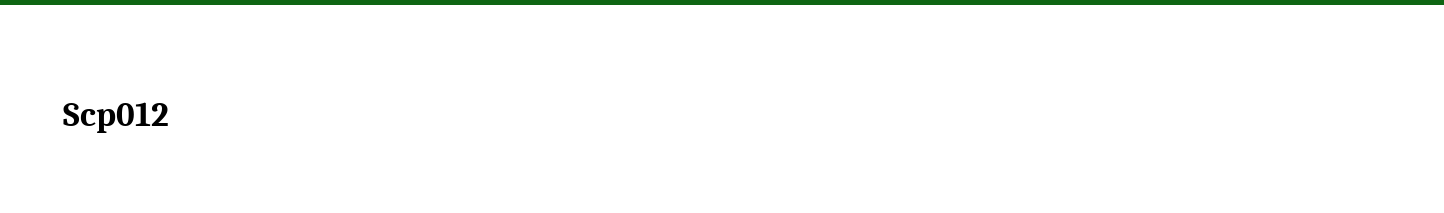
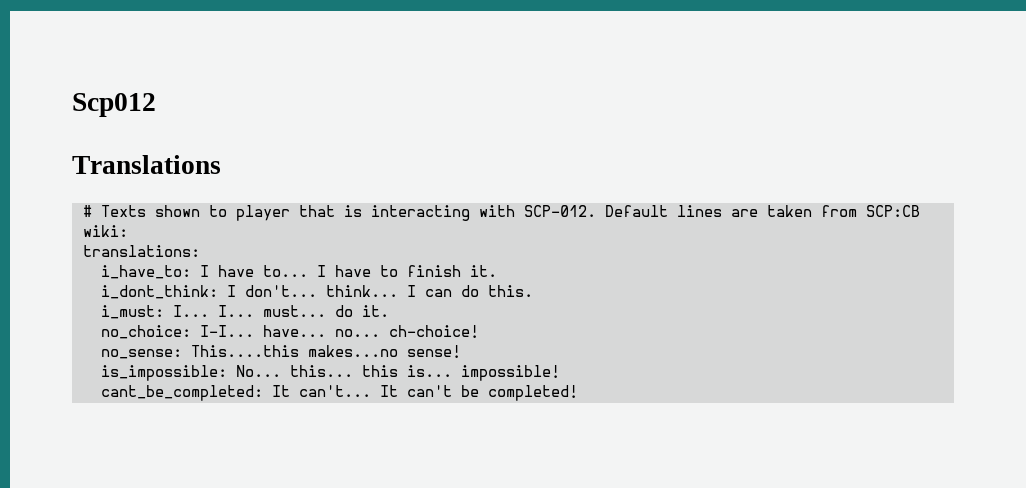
+ Translations
+ # Texts shown to player that is interacting with SCP-012. Default lines are taken from SCP:CB wiki:
+ translations:
+ i_have_to: I have to... I have to finish it.
+ i_dont_think: I don't... think... I can do this.
+ i_must: I... I... must... do it.
+ no_choice: I-I... have... no... ch-choice!
+ no_sense: This....this makes...no sense!
+ is_impossible: No... this... this is... impossible!
+ cant_be_completed: It can't... It can't be completed!

